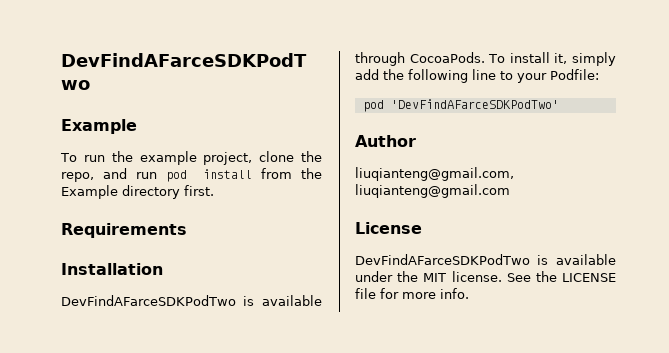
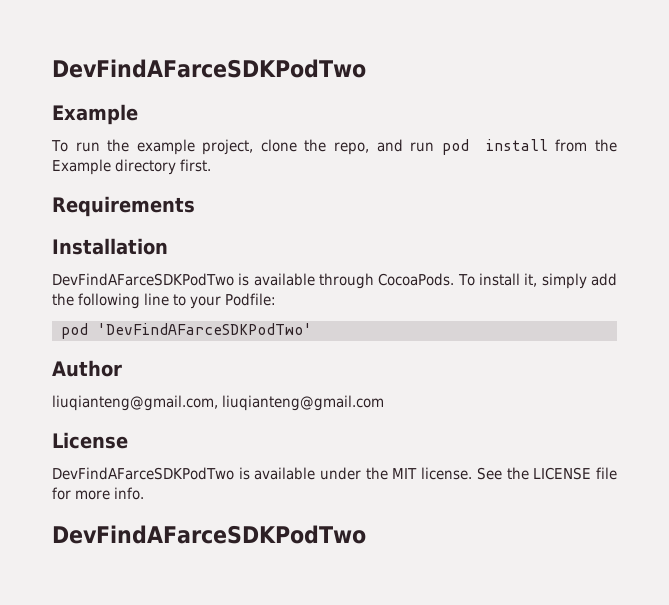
  See the LICENSE file for more info.
+ DevFindAFarceSDKPodTwo

